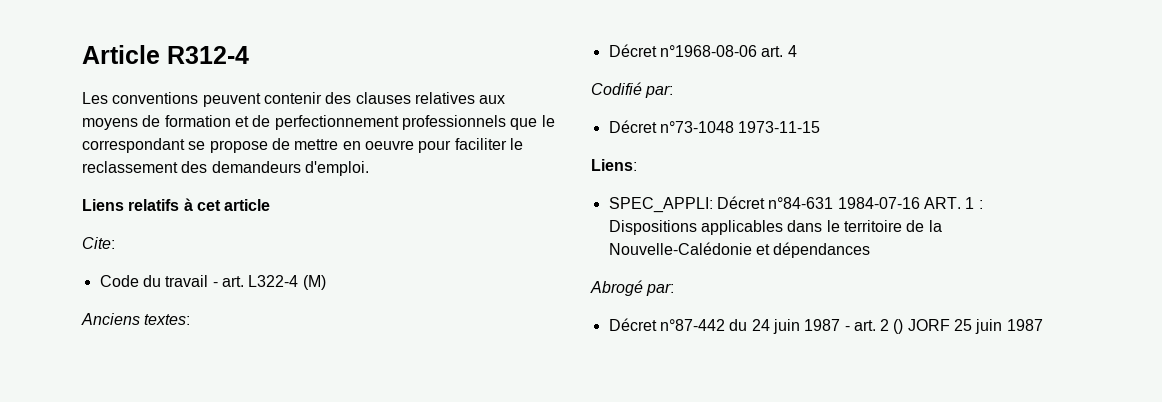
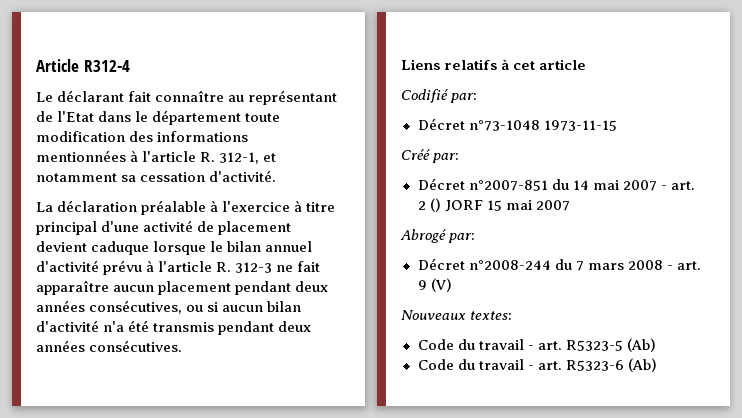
- Les conventions peuvent contenir des clauses relatives aux moyens de formation et de perfectionnement professionnels que le correspondant se propose de mettre en oeuvre pour faciliter le reclassement des demandeurs d'emploi.
+ Le déclarant fait connaître au représentant de l'Etat dans le département toute modification des informations mentionnées à l'article R. 312-1, et notamment sa cessation d'activité.
+ La déclaration préalable à l'exercice à titre principal d'une activité de placement devient caduque lorsque le bilan annuel d'activité prévu à l'article R. 312-3 ne fait apparaître aucun placement pendant deux années consécutives, ou si aucun bilan d'activité n'a été transmis pendant deux années consécutives.
- Cite:
- Code du travail - art. L322-4 (M)
- Anciens textes:
- Décret n°1968-08-06 art. 4
- Liens:
- SPEC_APPLI: Décret n°84-631 1984-07-16 ART. 1 : Dispositions applicables dans le territoire de la Nouvelle-Calédonie et dépendances
+ Créé par:
+ Décret n°2007-851 du 14 mai 2007 - art. 2 () JORF 15 mai 2007
  Abrogé par:
- Décret n°87-442 du 24 juin 1987 - art. 2 () JORF 25 juin 1987
+ Décret n°2008-244 du 7 mars 2008 - art. 9 (V)
+ Nouveaux textes:
+ Code du travail - art. R5323-5 (Ab)
+ Code du travail - art. R5323-6 (Ab)

